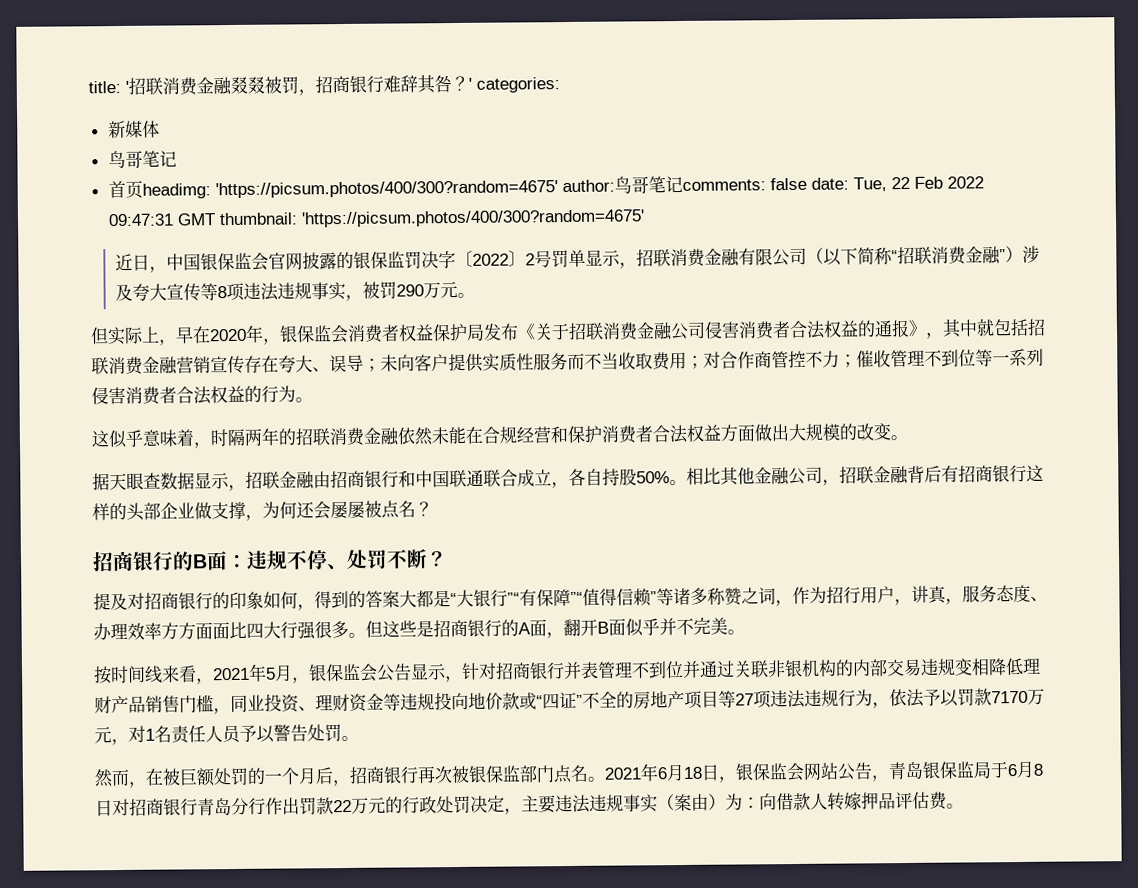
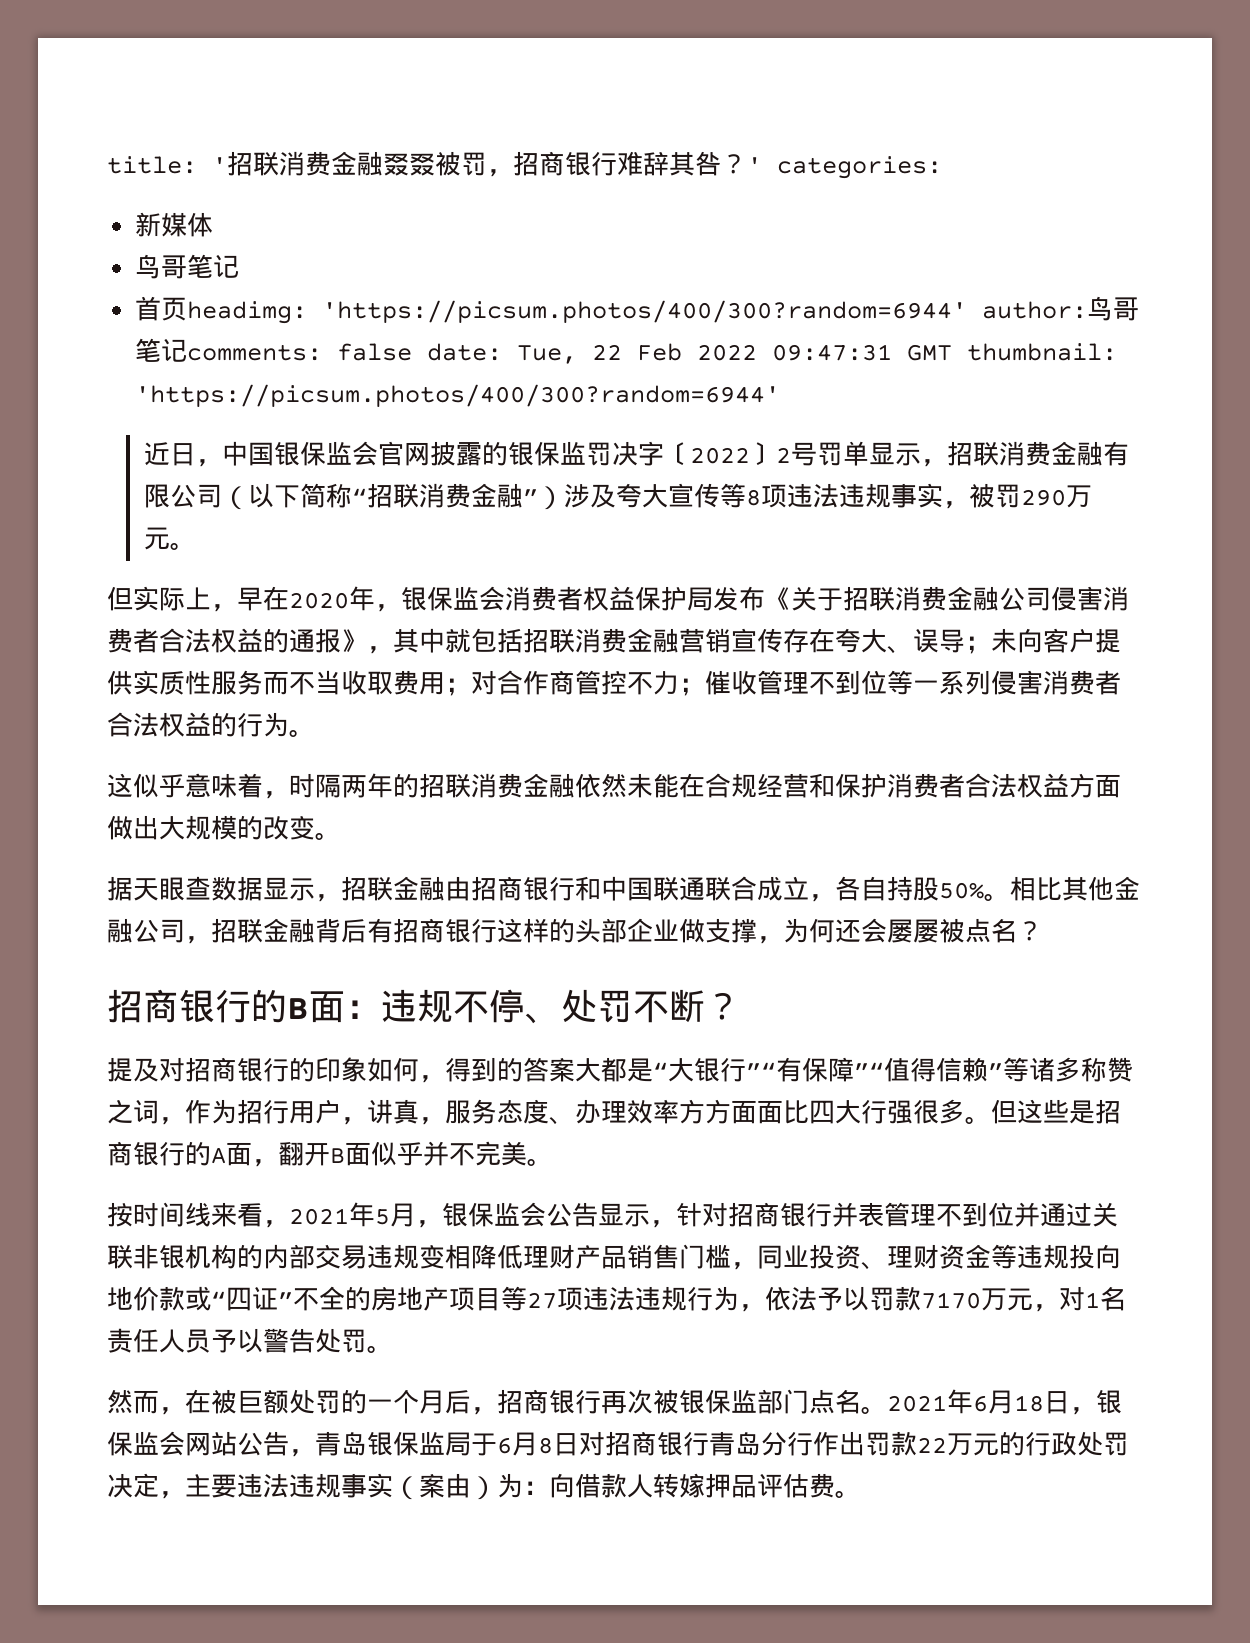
- 首页headimg: 'https://picsum.photos/400/300?random=4675' author:鸟哥笔记comments: false date: Tue, 22 Feb 2022 09:47:31 GMT thumbnail: 'https://picsum.photos/400/300?random=4675'
+ 首页headimg: 'https://picsum.photos/400/300?random=6944' author:鸟哥笔记comments: false date: Tue, 22 Feb 2022 09:47:31 GMT thumbnail: 'https://picsum.photos/400/300?random=6944'

